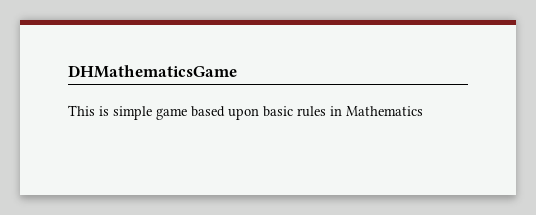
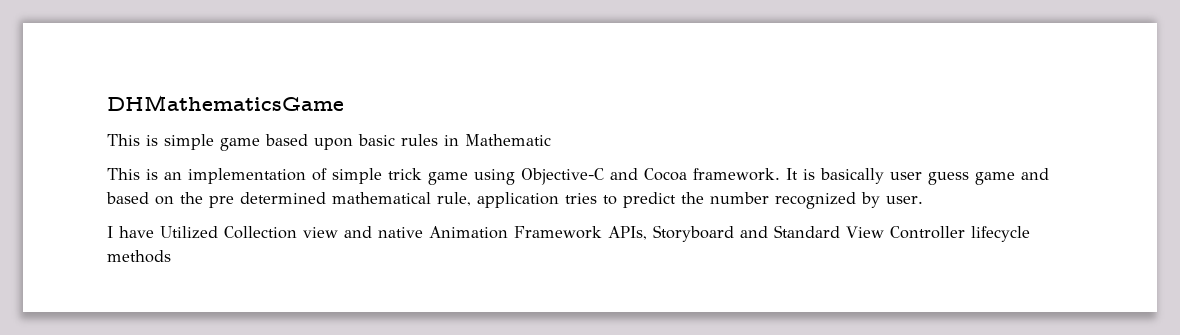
- This is simple game based upon basic rules in Mathematics
+ This is simple game based upon basic rules in Mathematic
+ This is an implementation of simple trick game using Objective-C and Cocoa framework. It is basically user guess game and based on the pre determined mathematical rule, application tries to predict the number recognized by user.
+ I have Utilized Collection view and native Animation Framework APIs, Storyboard and Standard View Controller lifecycle methods

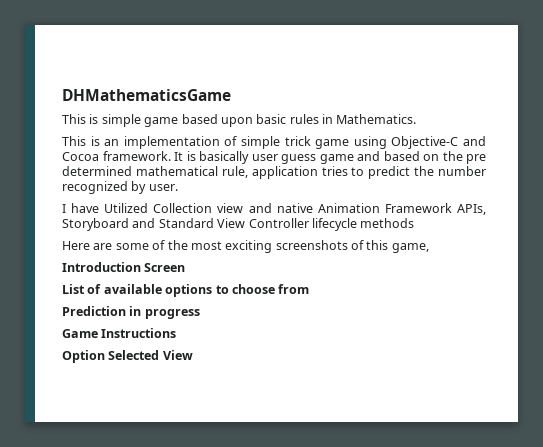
- This is simple game based upon basic rules in Mathematic
+ This is simple game based upon basic rules in Mathematics.
+ Here are some of the most exciting screenshots of this game,
+ Introduction Screen
+ List of available options to choose from
+ Prediction in progress
+ Game Instructions
+ Option Selected View

